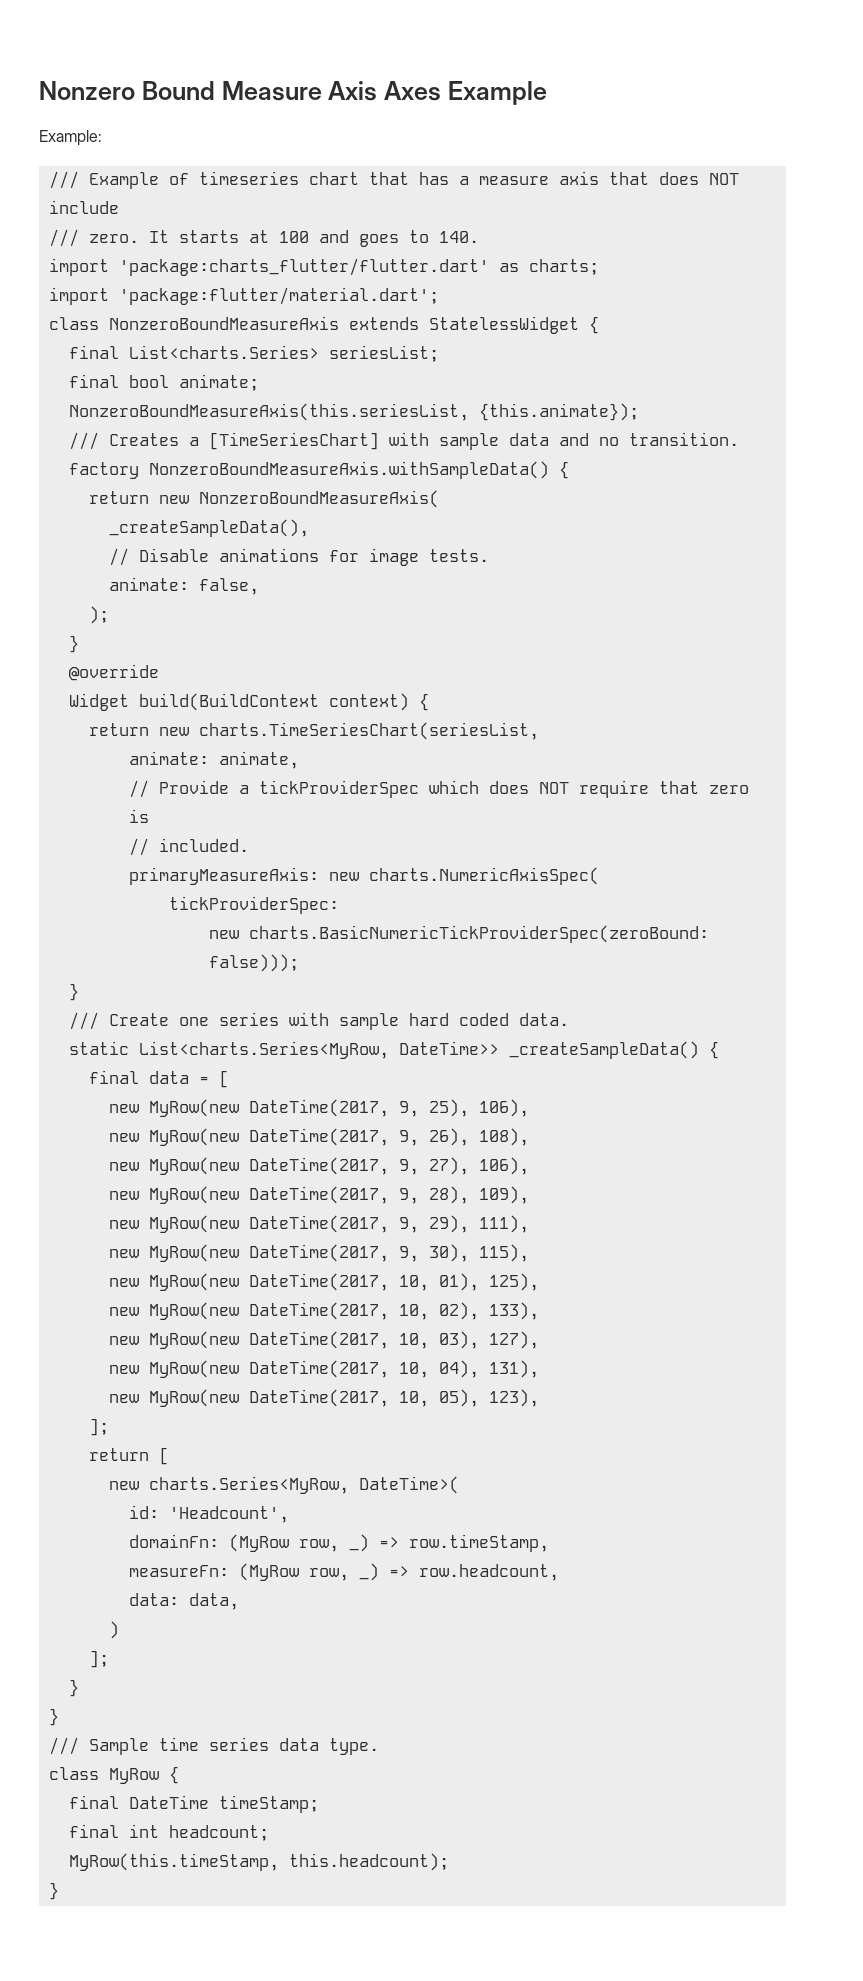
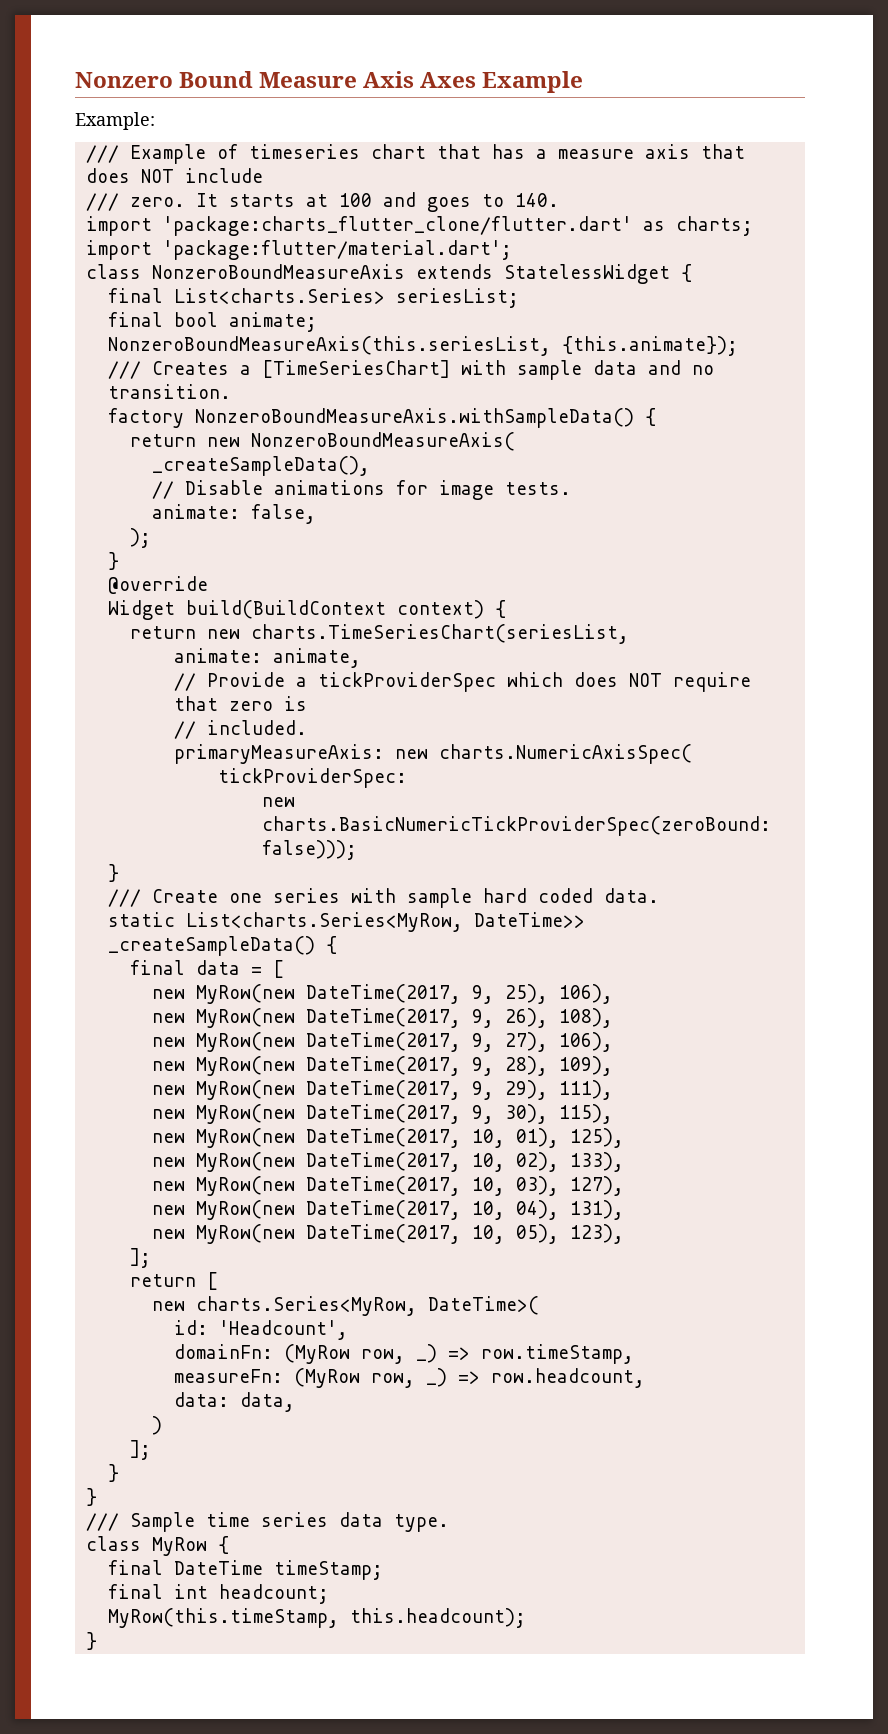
- import 'package:charts_flutter/flutter.dart' as charts;
+ import 'package:charts_flutter_clone/flutter.dart' as charts;

